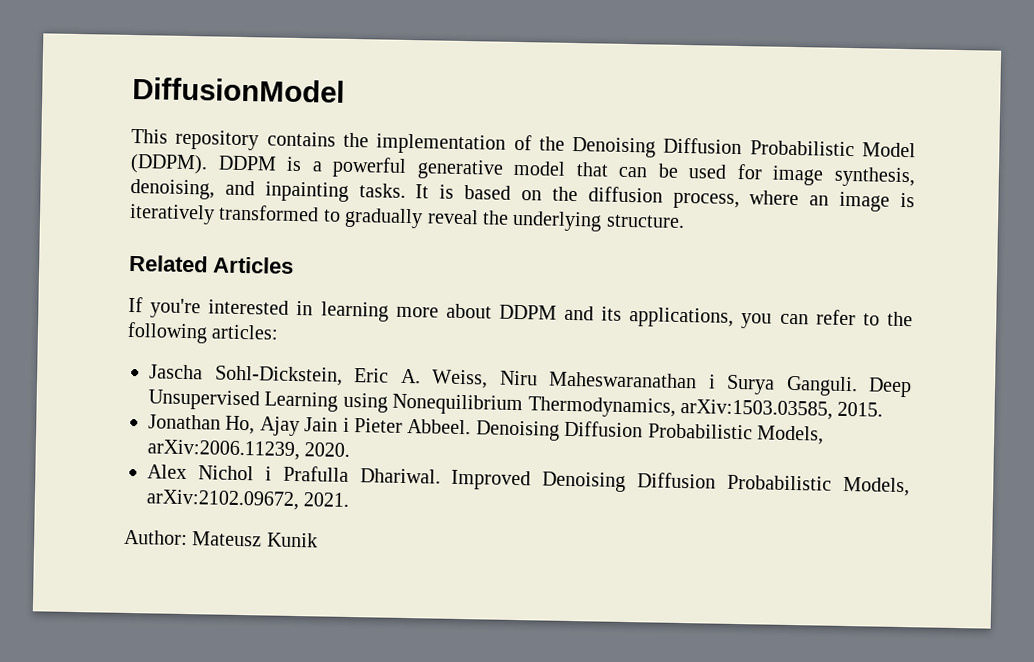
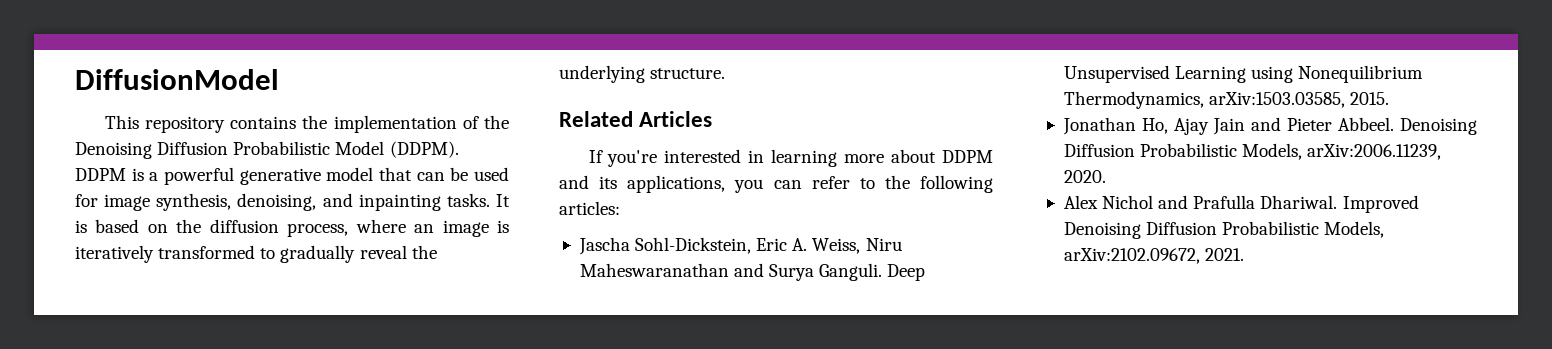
- Jascha Sohl-Dickstein, Eric A. Weiss, Niru Maheswaranathan i Surya Ganguli.
+ Jascha Sohl-Dickstein, Eric A. Weiss, Niru Maheswaranathan and Surya Ganguli.
- Jonathan Ho, Ajay Jain i Pieter Abbeel.
+ Jonathan Ho, Ajay Jain and Pieter Abbeel.
- Alex Nichol i Prafulla Dhariwal.
+ Alex Nichol and Prafulla Dhariwal.
- Author: Mateusz Kunik

